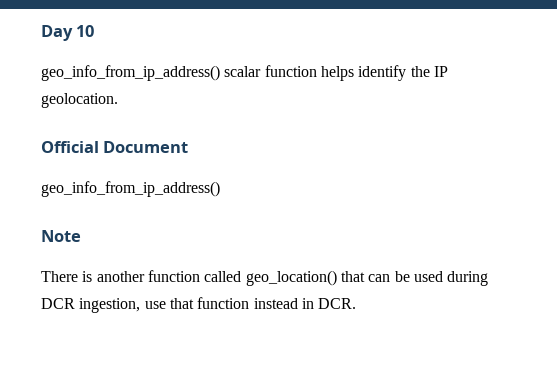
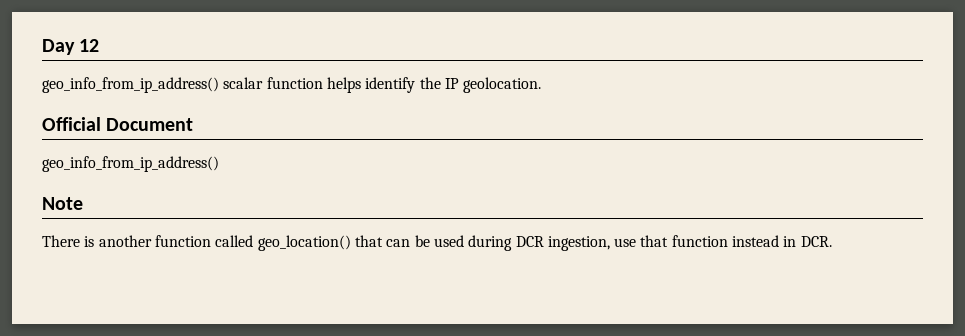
- Day 10
+ Day 12

